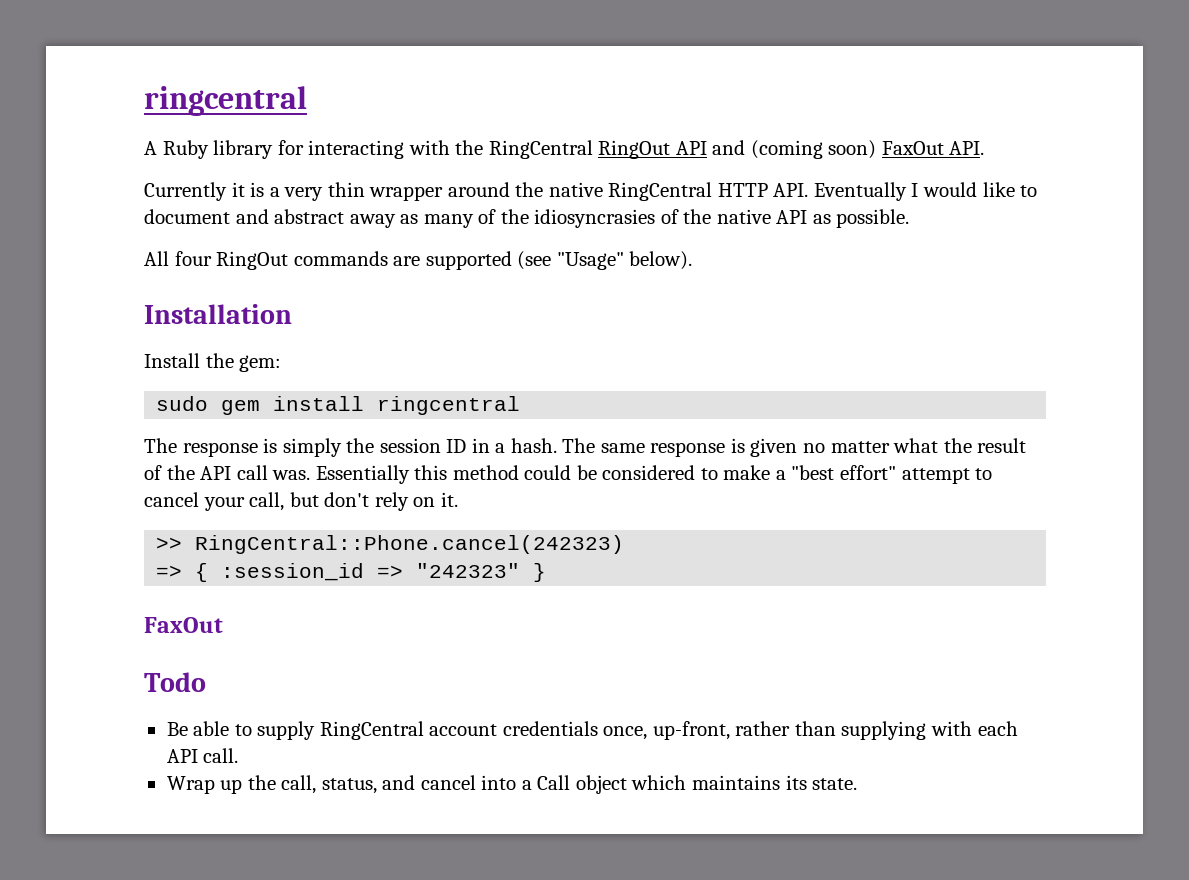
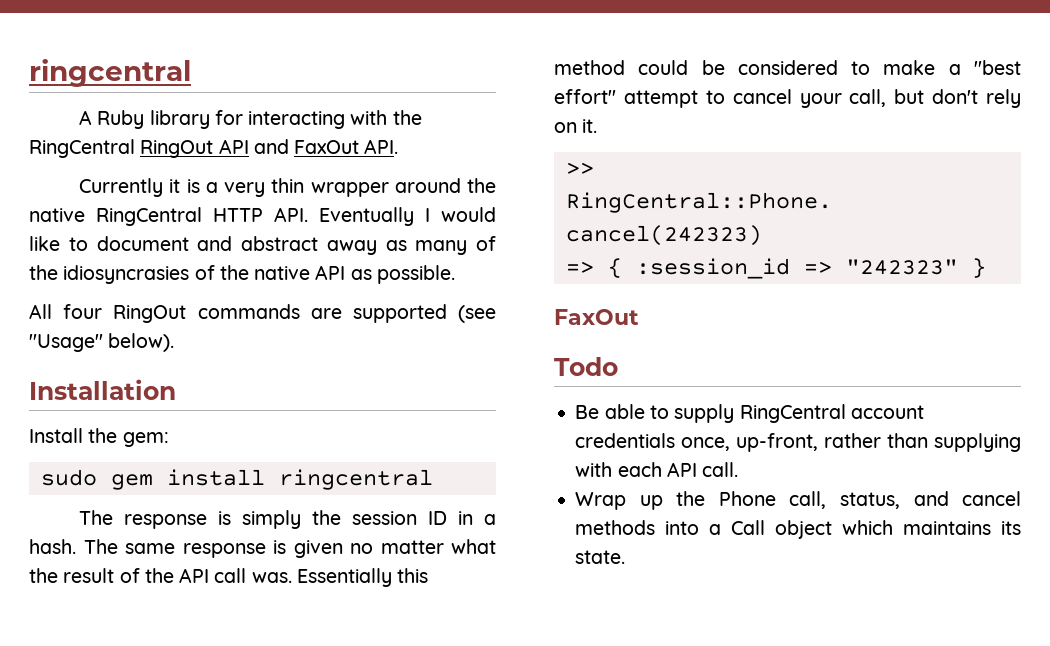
- A Ruby library for interacting with the RingCentral RingOut API and (coming soon) FaxOut API.
+ A Ruby library for interacting with the RingCentral RingOut API and FaxOut API.
- Wrap up the call, status, and cancel into a Call object which maintains its state.
+ Wrap up the Phone call, status, and cancel methods into a Call object which maintains its state.

